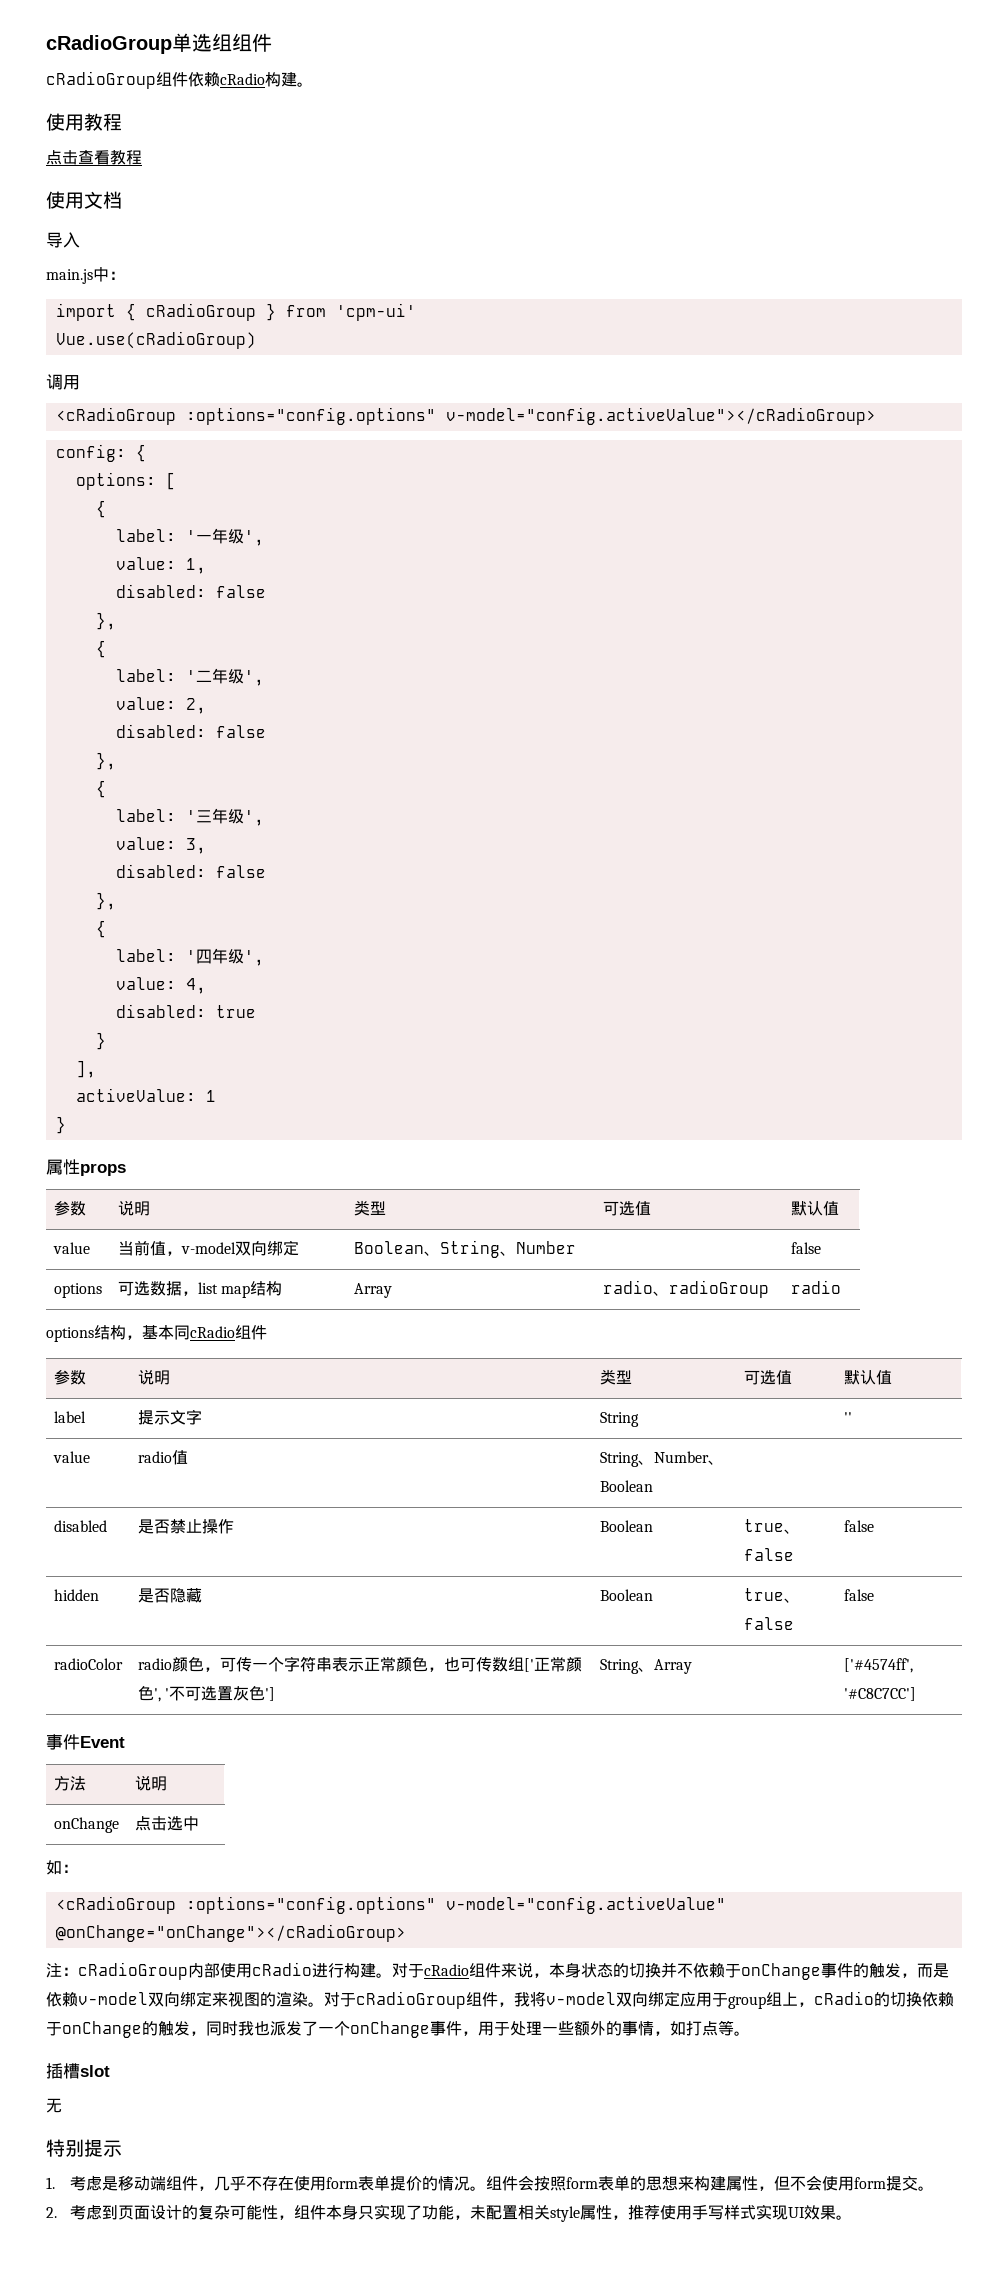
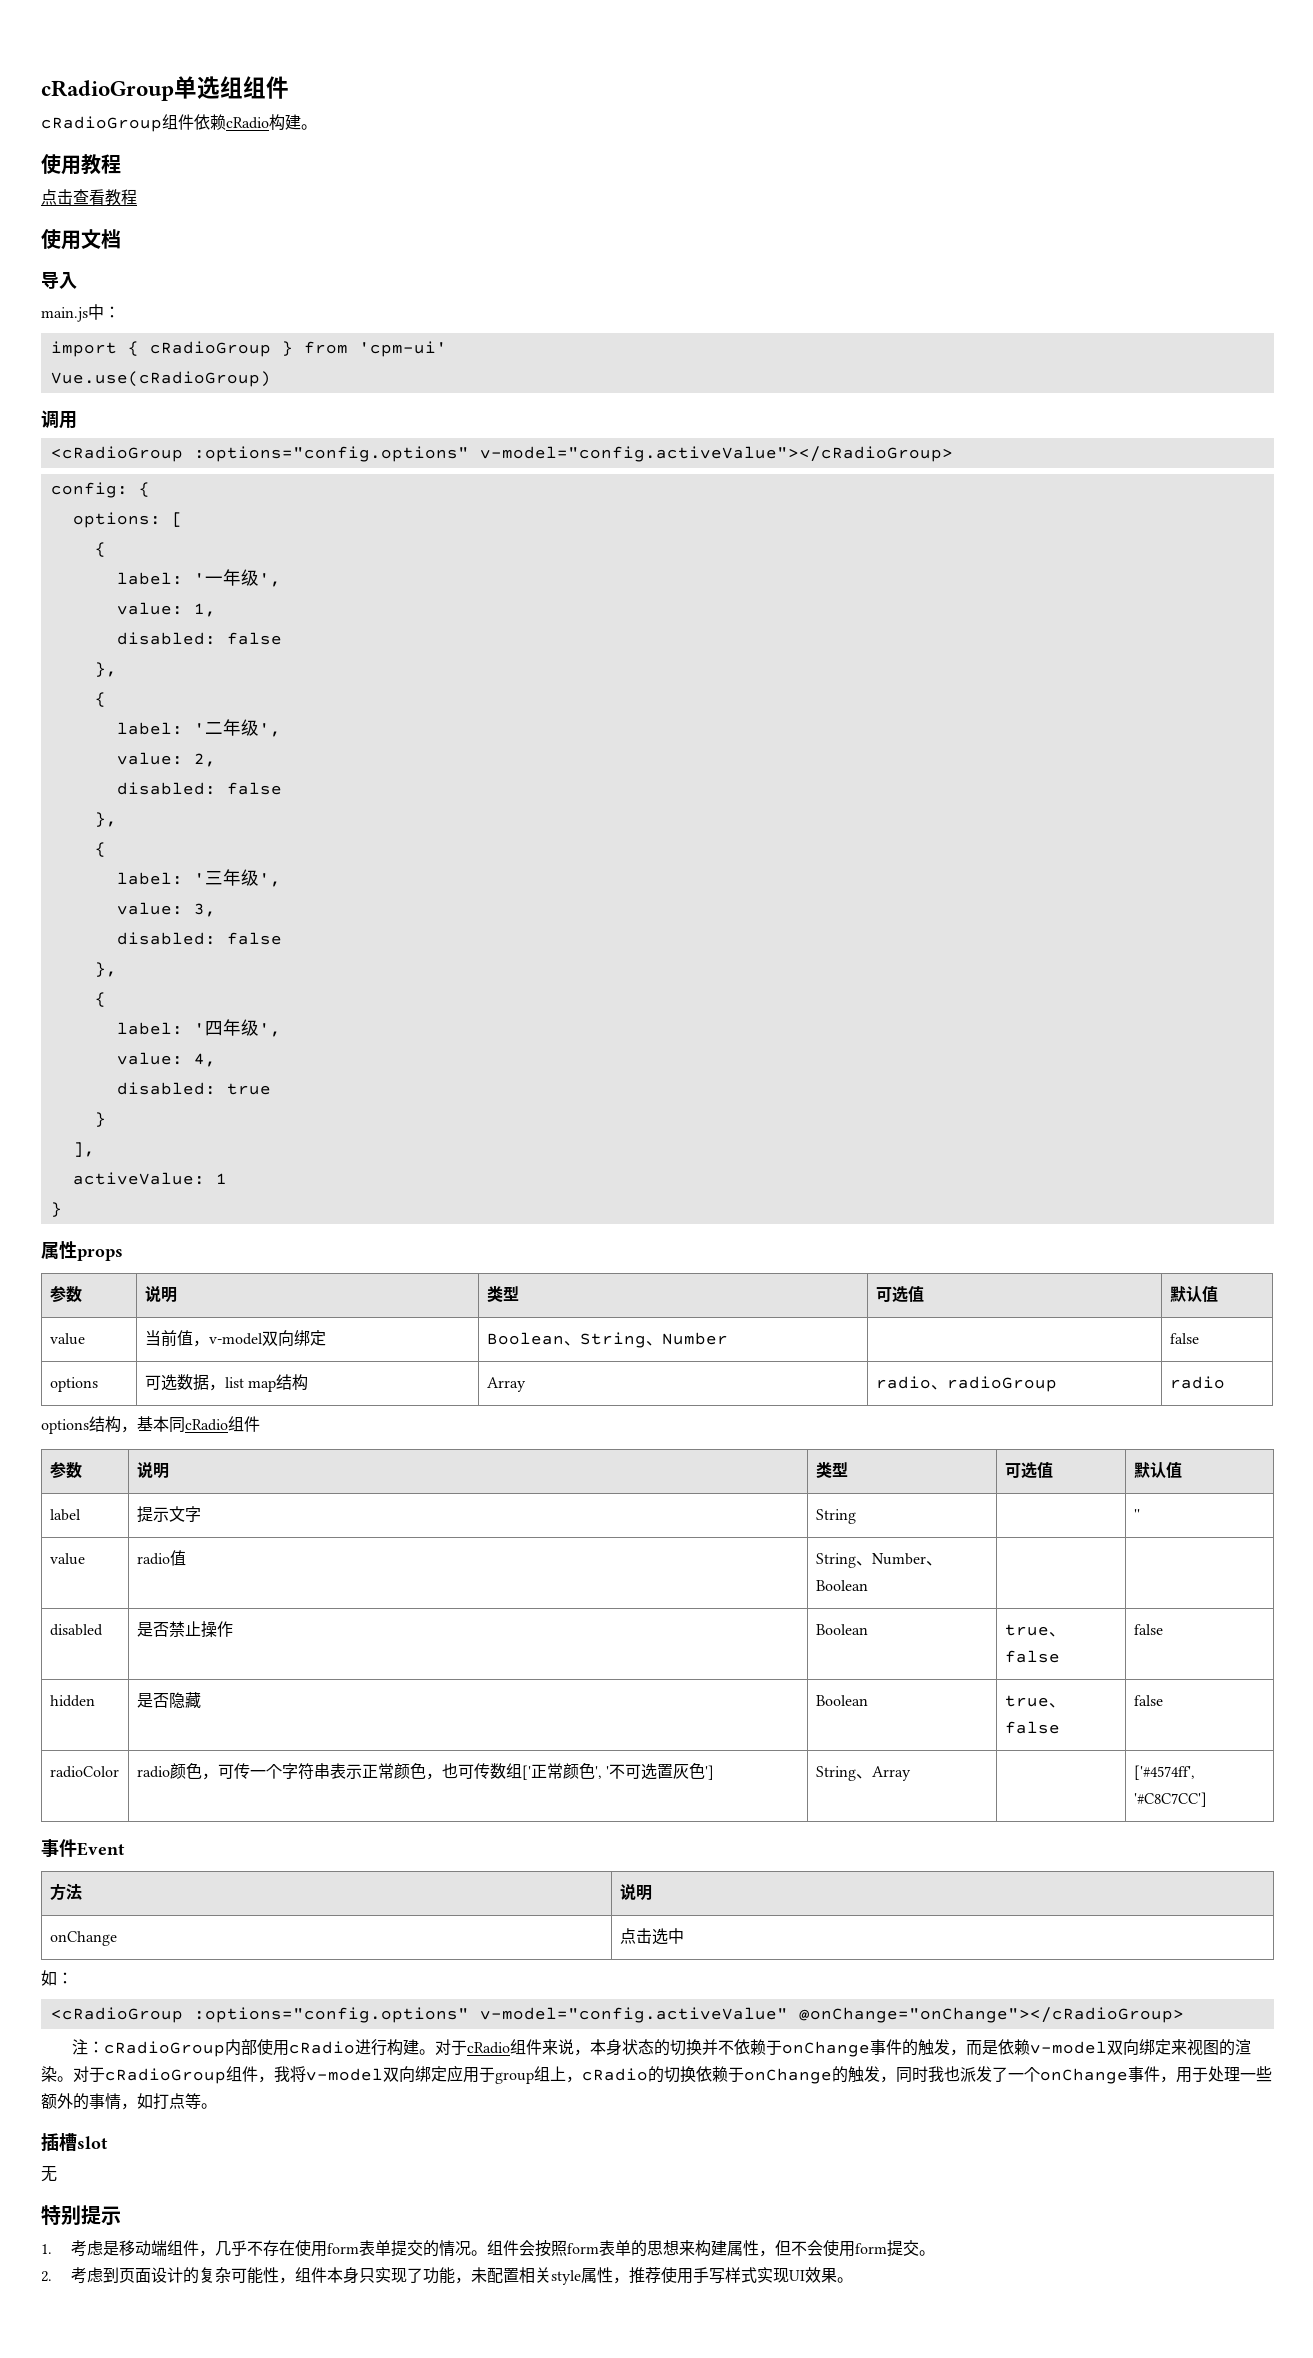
- 1.考虑是移动端组件，几乎不存在使用form表单提价的情况。
+ 1.考虑是移动端组件，几乎不存在使用form表单提交的情况。

